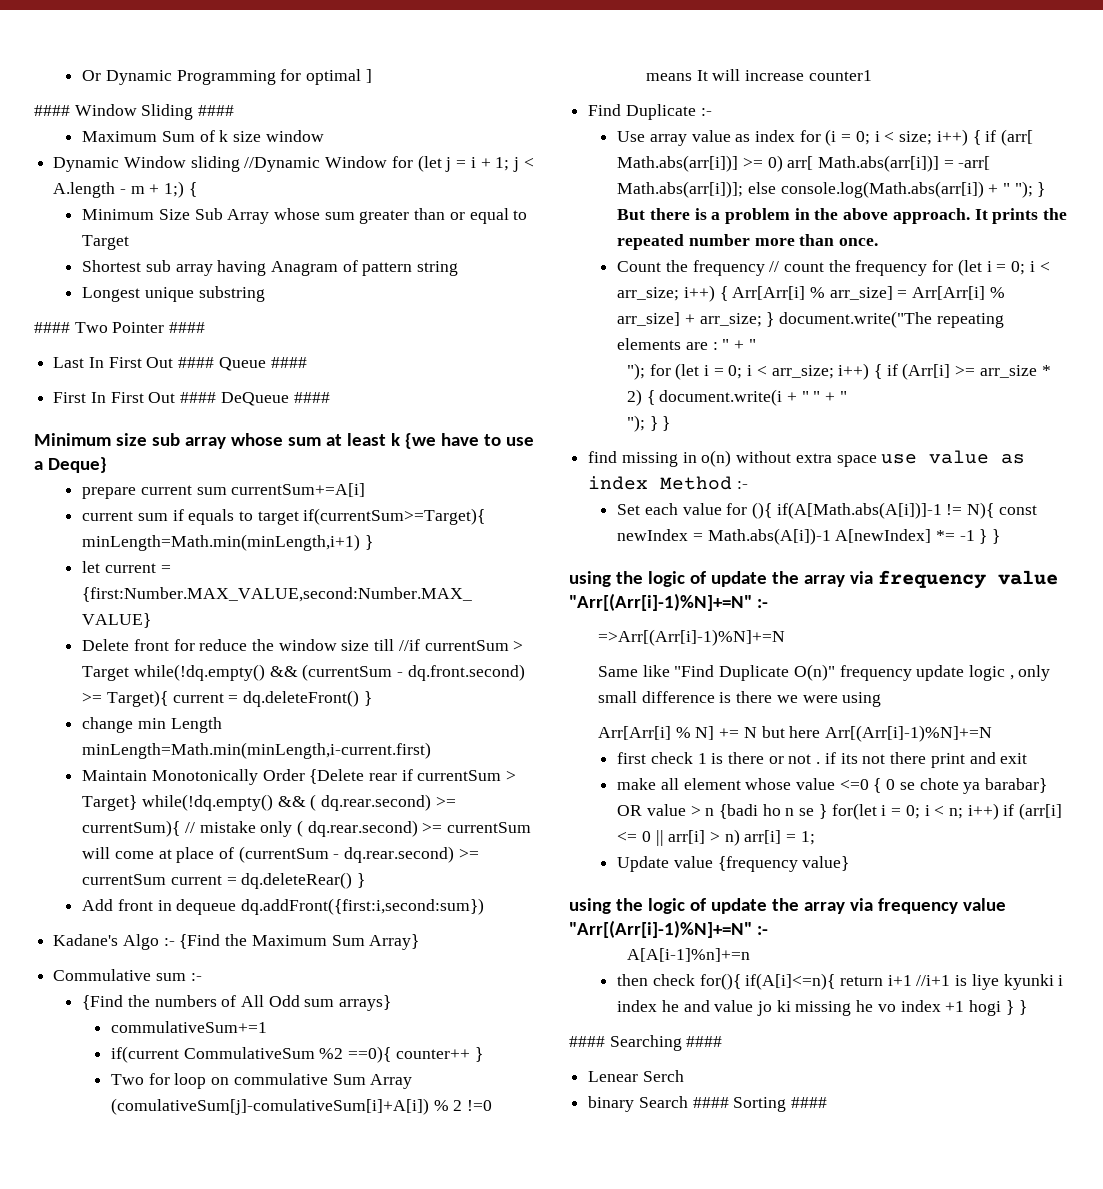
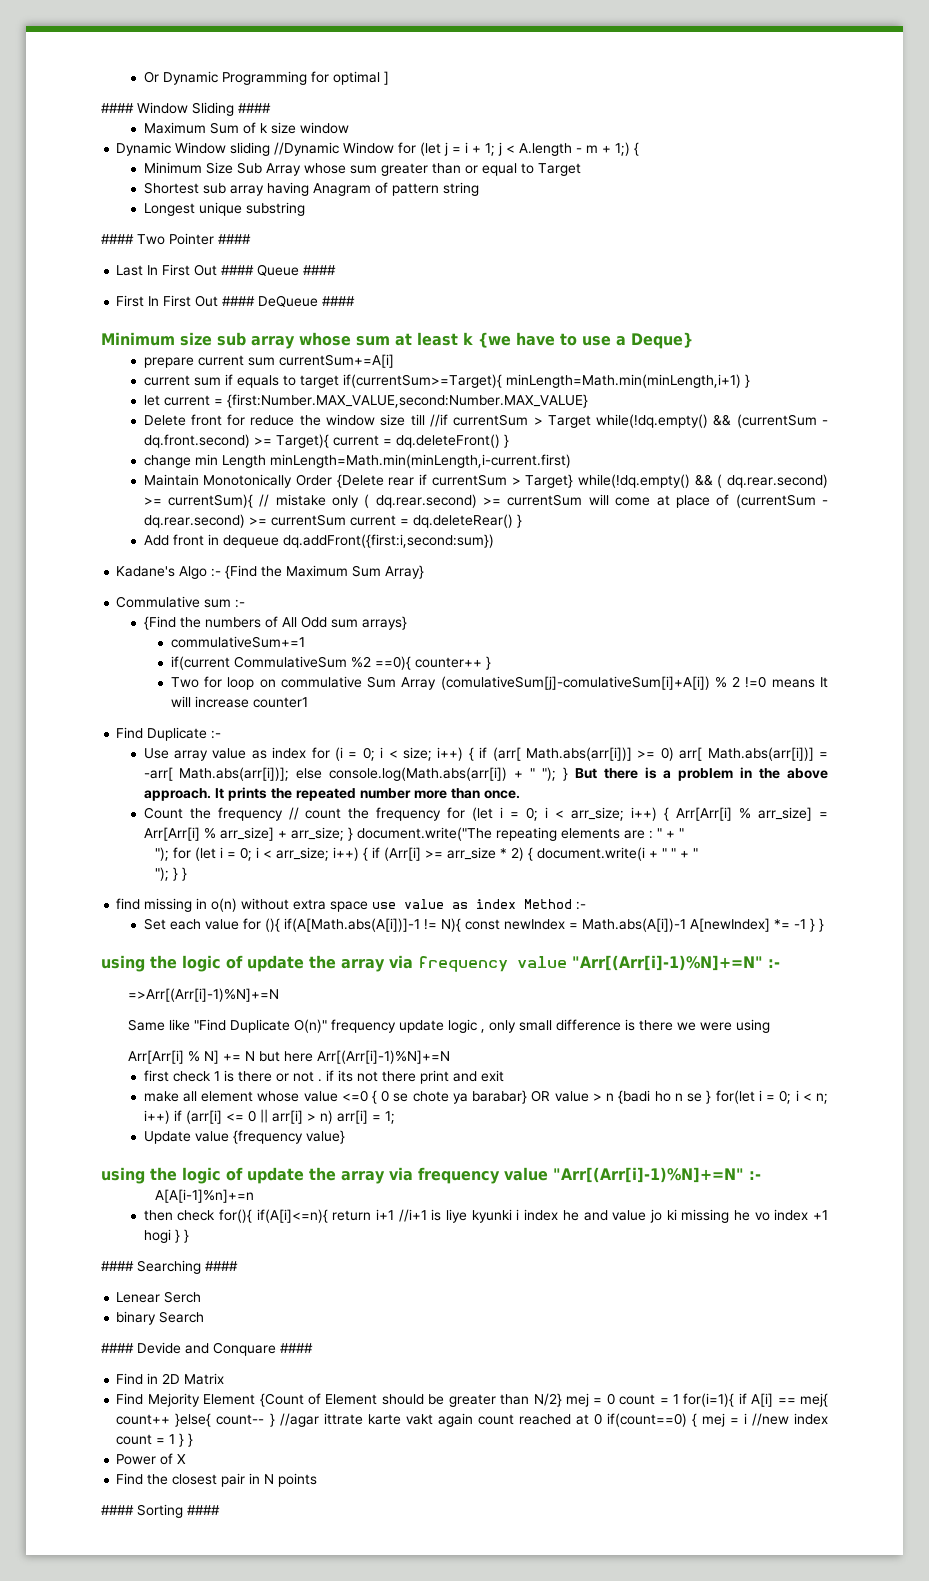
- binary Search #### Sorting ####
+ binary Search
+ #### Devide and Conquare ####
+ Find in 2D Matrix
+ Find Mejority Element {Count of Element should be greater than N/2} mej = 0 count = 1 for(i=1){ if A[i] == mej{ count++ }else{ count-- } //agar ittrate karte vakt again count reached at 0 if(count==0) { mej = i //new index count = 1 } }
+ Power of X
+ Find the closest pair in N points
+ #### Sorting ####

